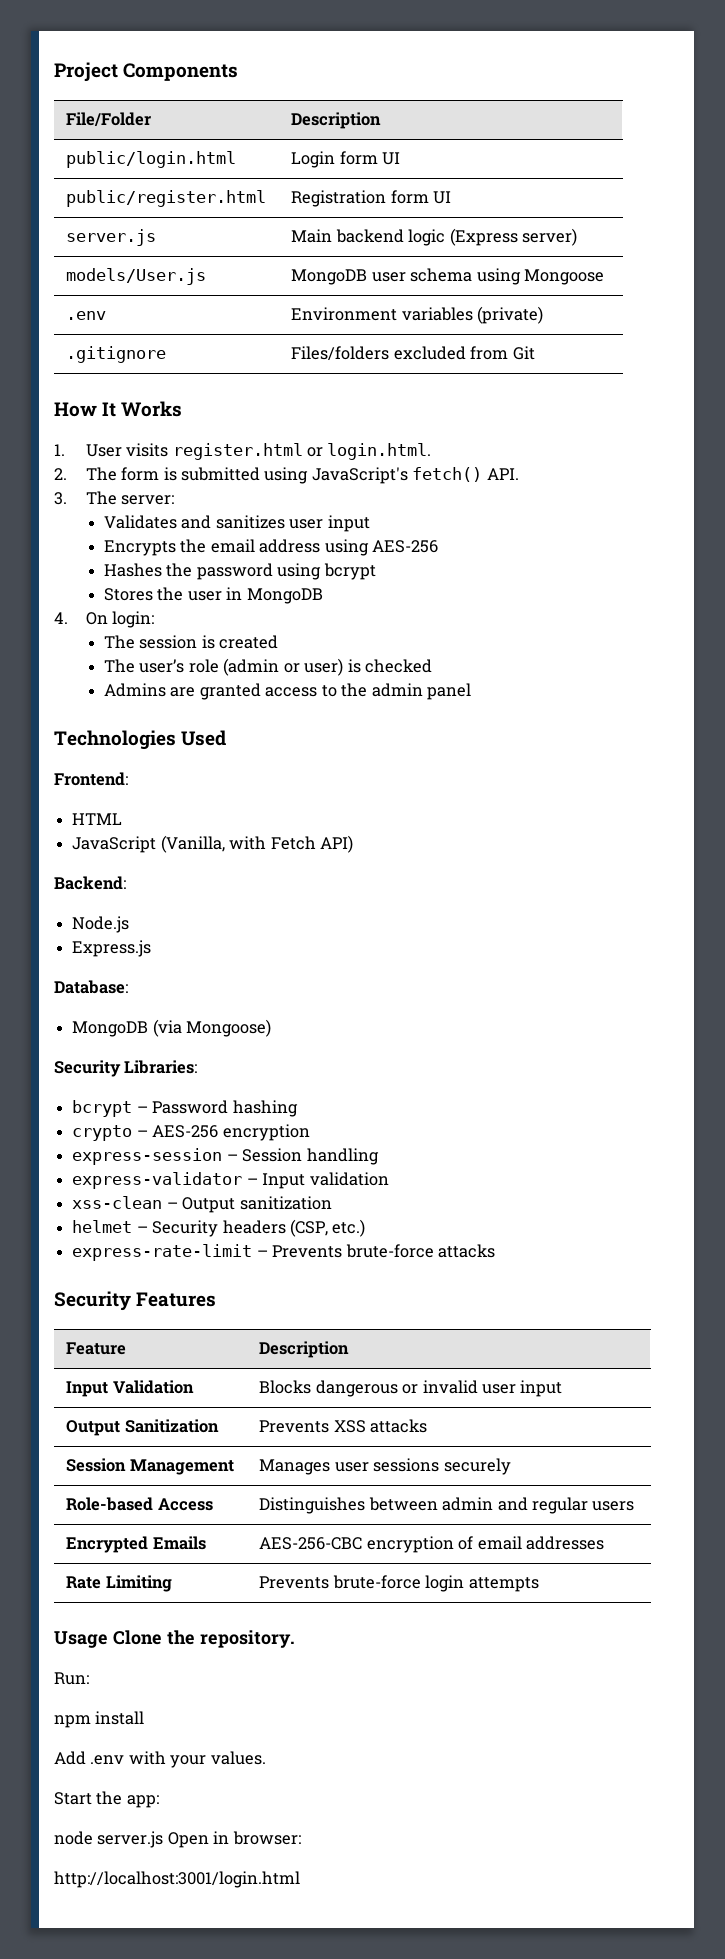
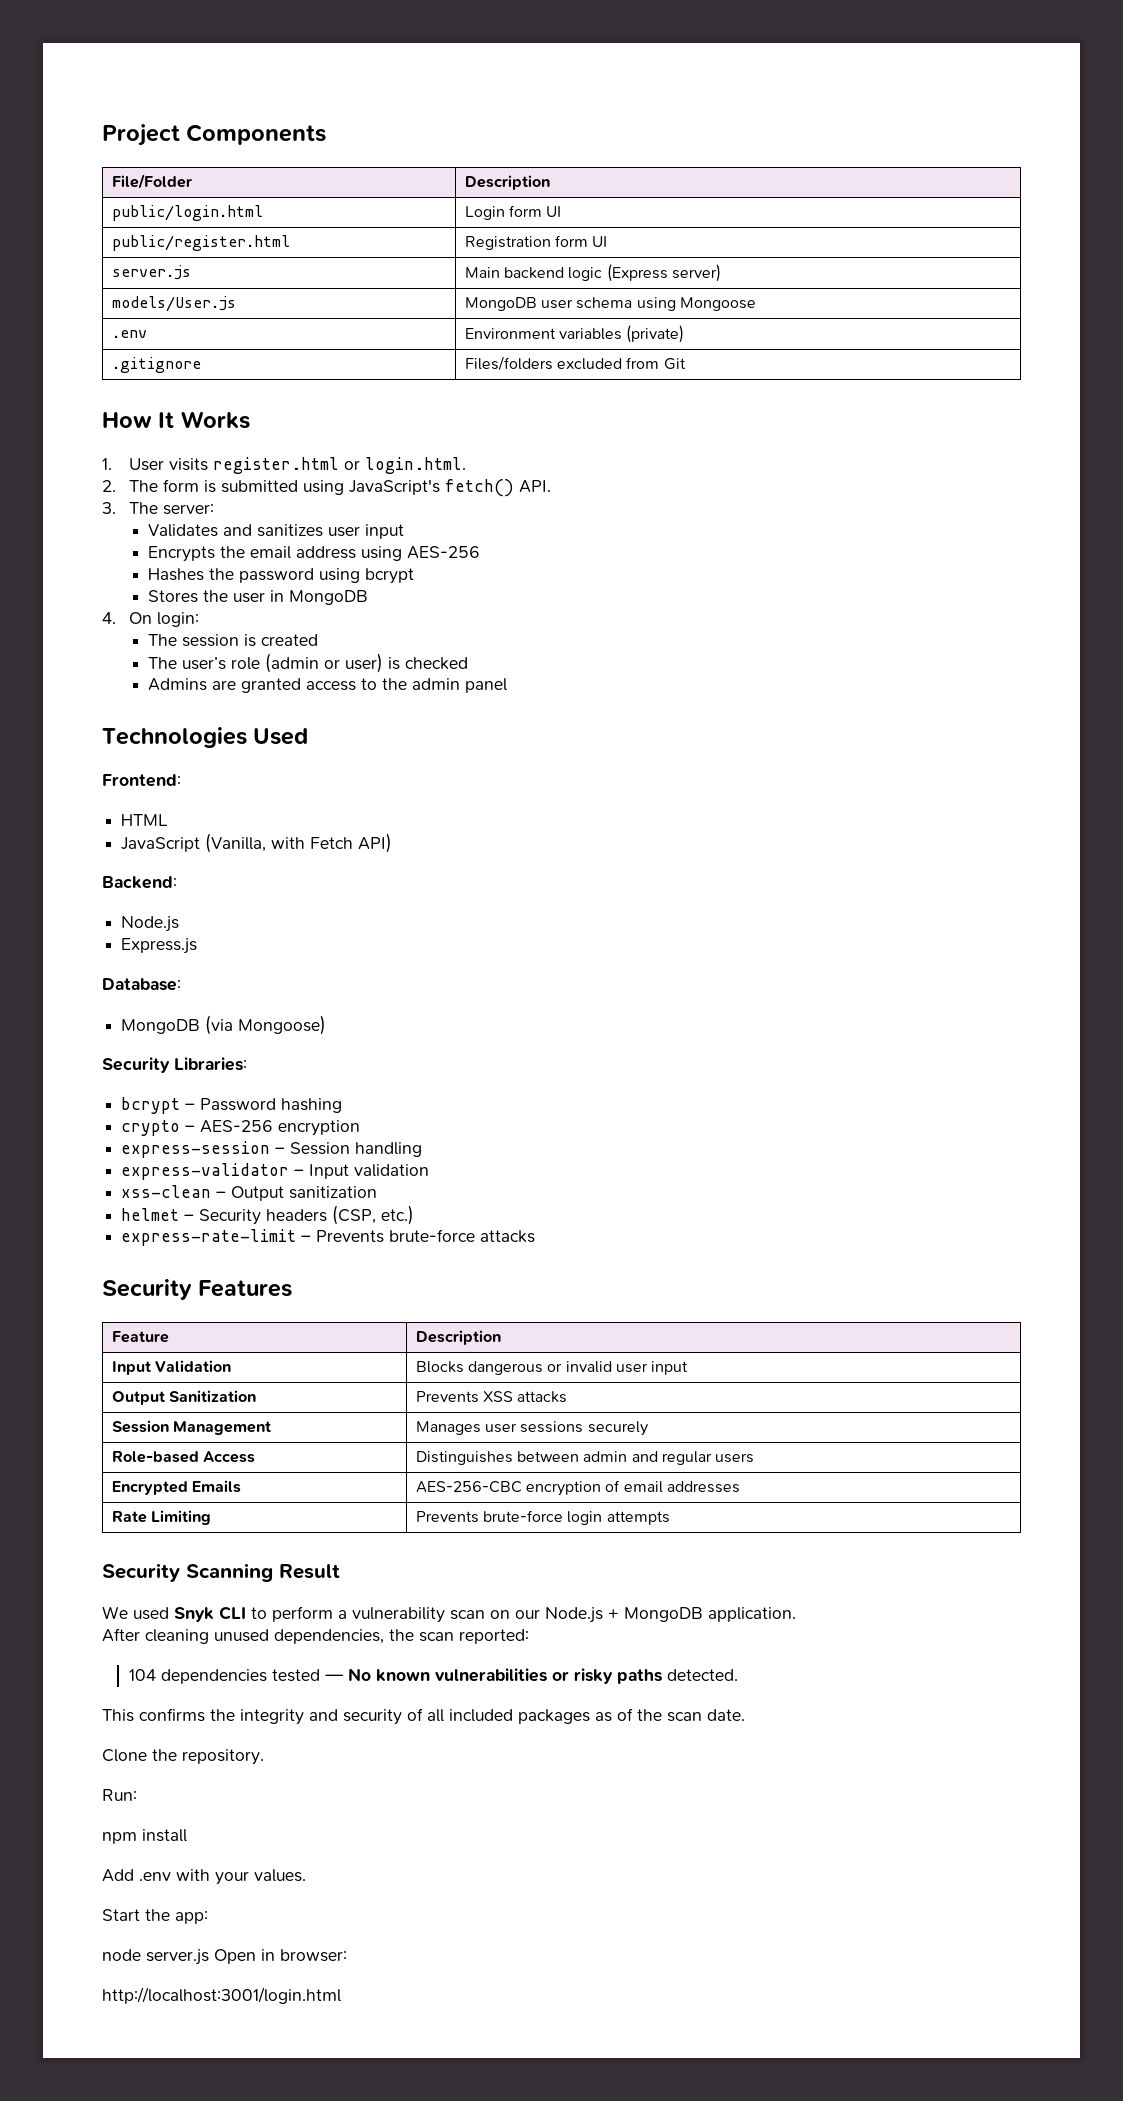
- Usage Clone the repository.
+ Security Scanning Result
+ We used Snyk CLI to perform a vulnerability scan on our Node.js + MongoDB application.
+ After cleaning unused dependencies, the scan reported:
+ 104 dependencies tested — No known vulnerabilities or risky paths detected.
+ This confirms the integrity and security of all included packages as of the scan date.
+ Clone the repository.

